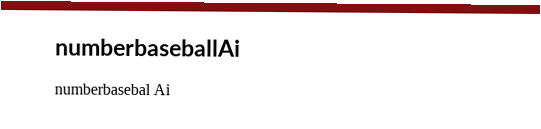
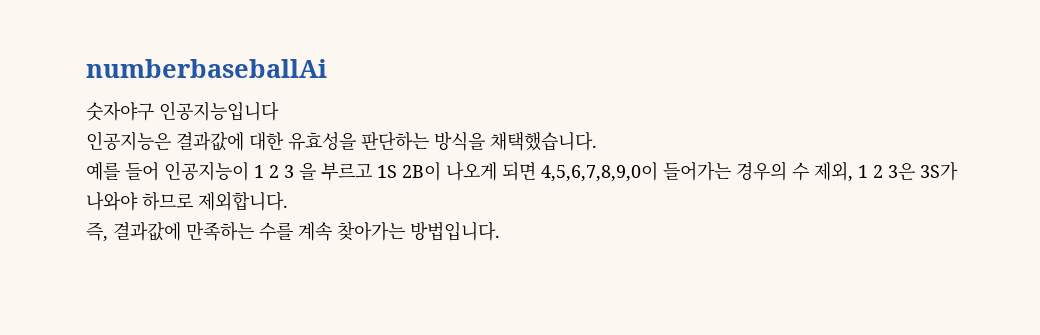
- numberbasebal Ai
+ 숫자야구 인공지능입니다
+ 인공지능은 결과값에 대한 유효성을 판단하는 방식을 채택했습니다.
+ 예를 들어 인공지능이 1 2 3 을 부르고 1S 2B이 나오게 되면 4,5,6,7,8,9,0이 들어가는 경우의 수 제외, 1 2 3은 3S가 나와야 하므로 제외합니다.
+ 즉, 결과값에 만족하는 수를 계속 찾아가는 방법입니다.

